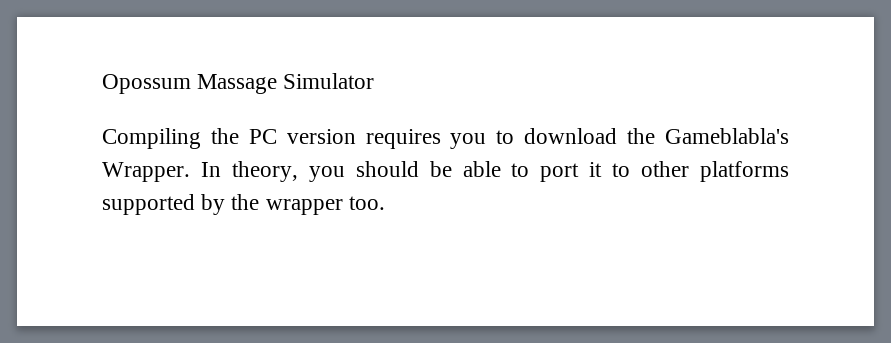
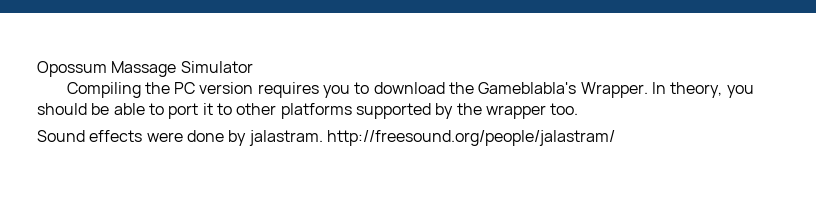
+ Sound effects were done by jalastram. http://freesound.org/people/jalastram/

